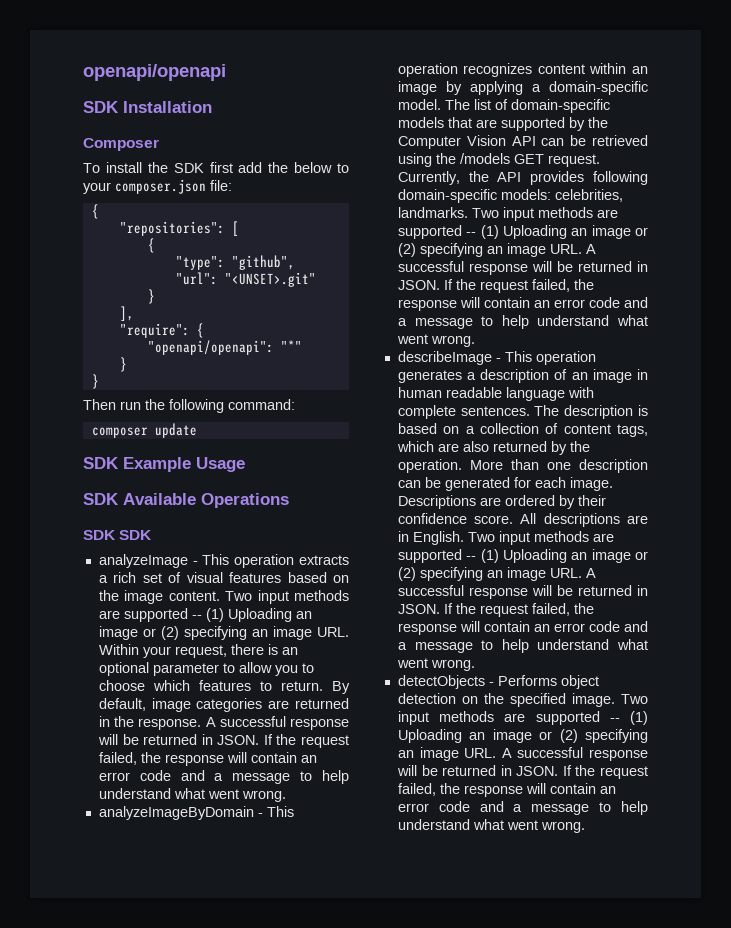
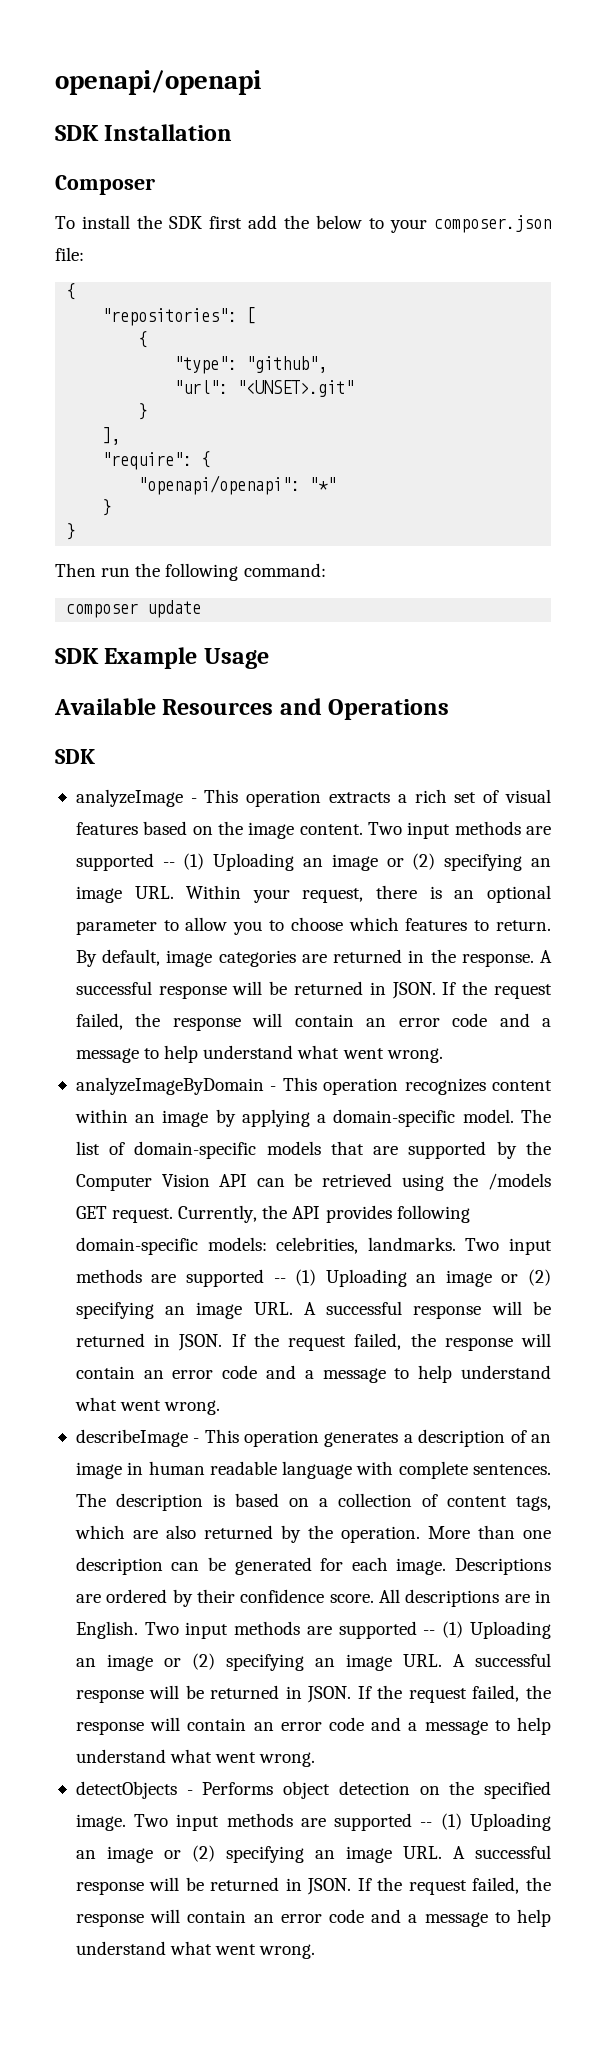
- SDK Available Operations
- SDK SDK
+ Available Resources and Operations
+ SDK

